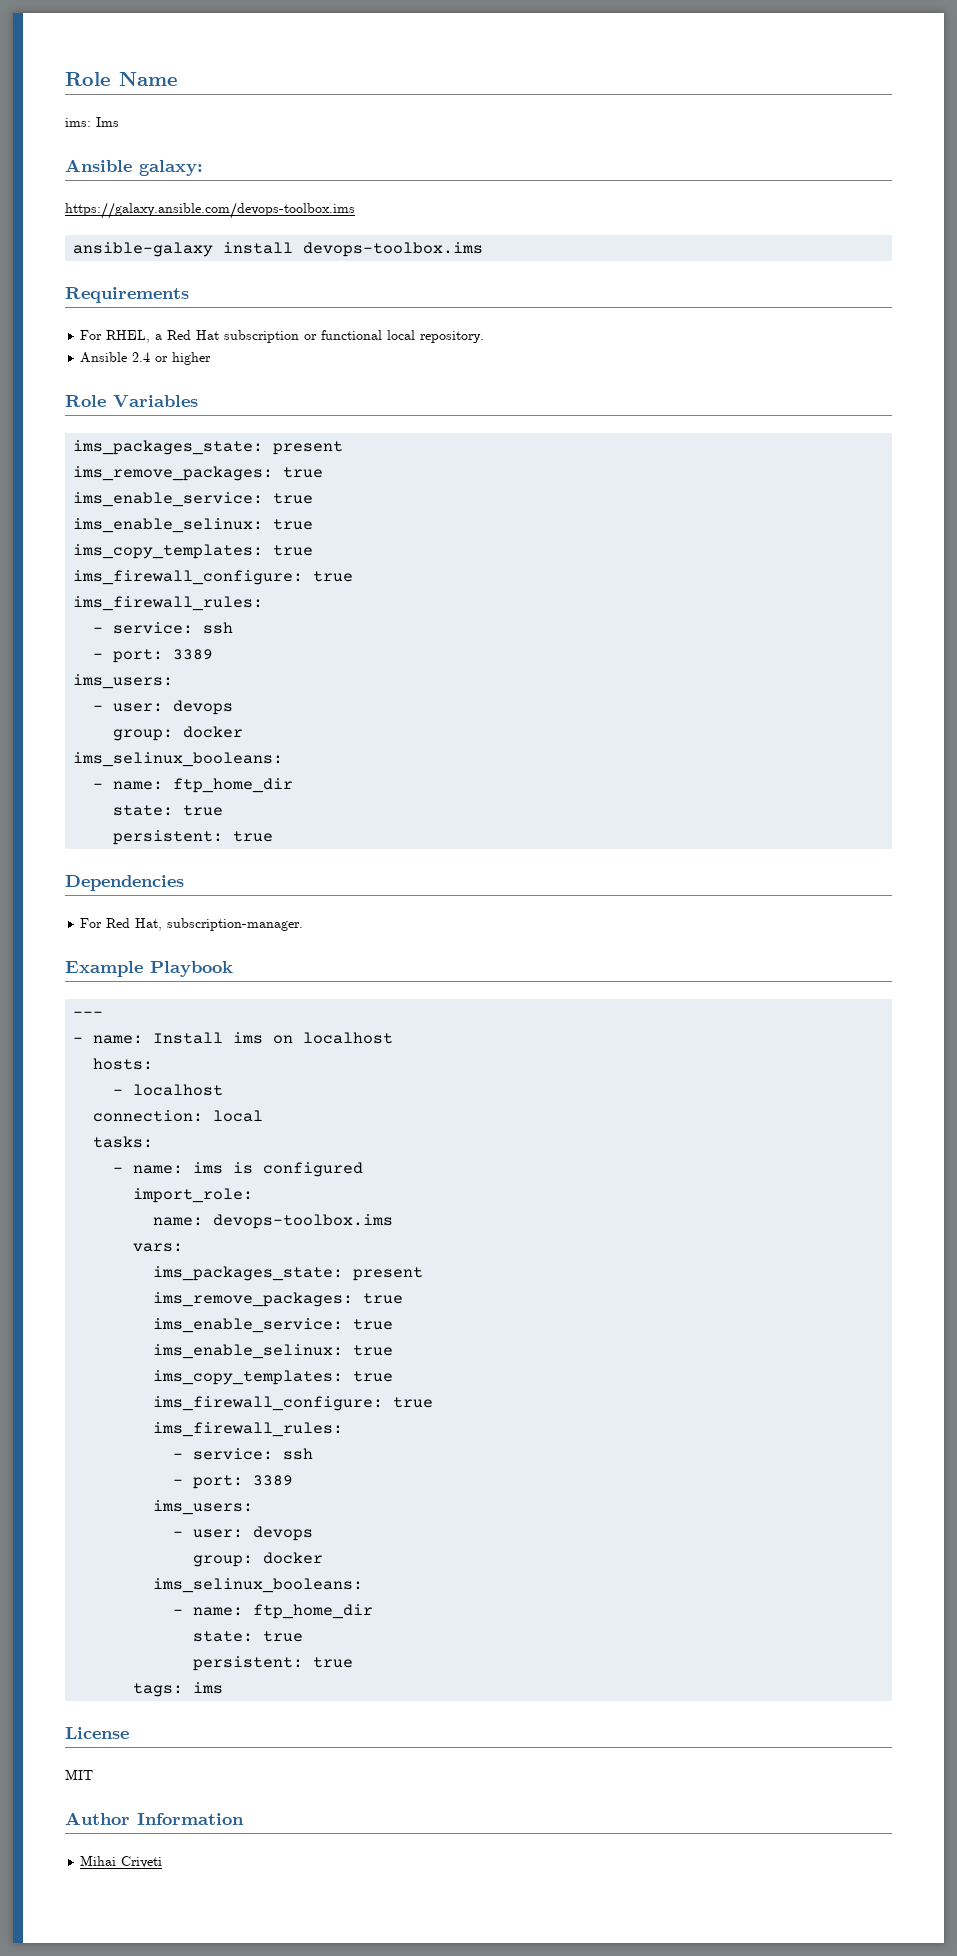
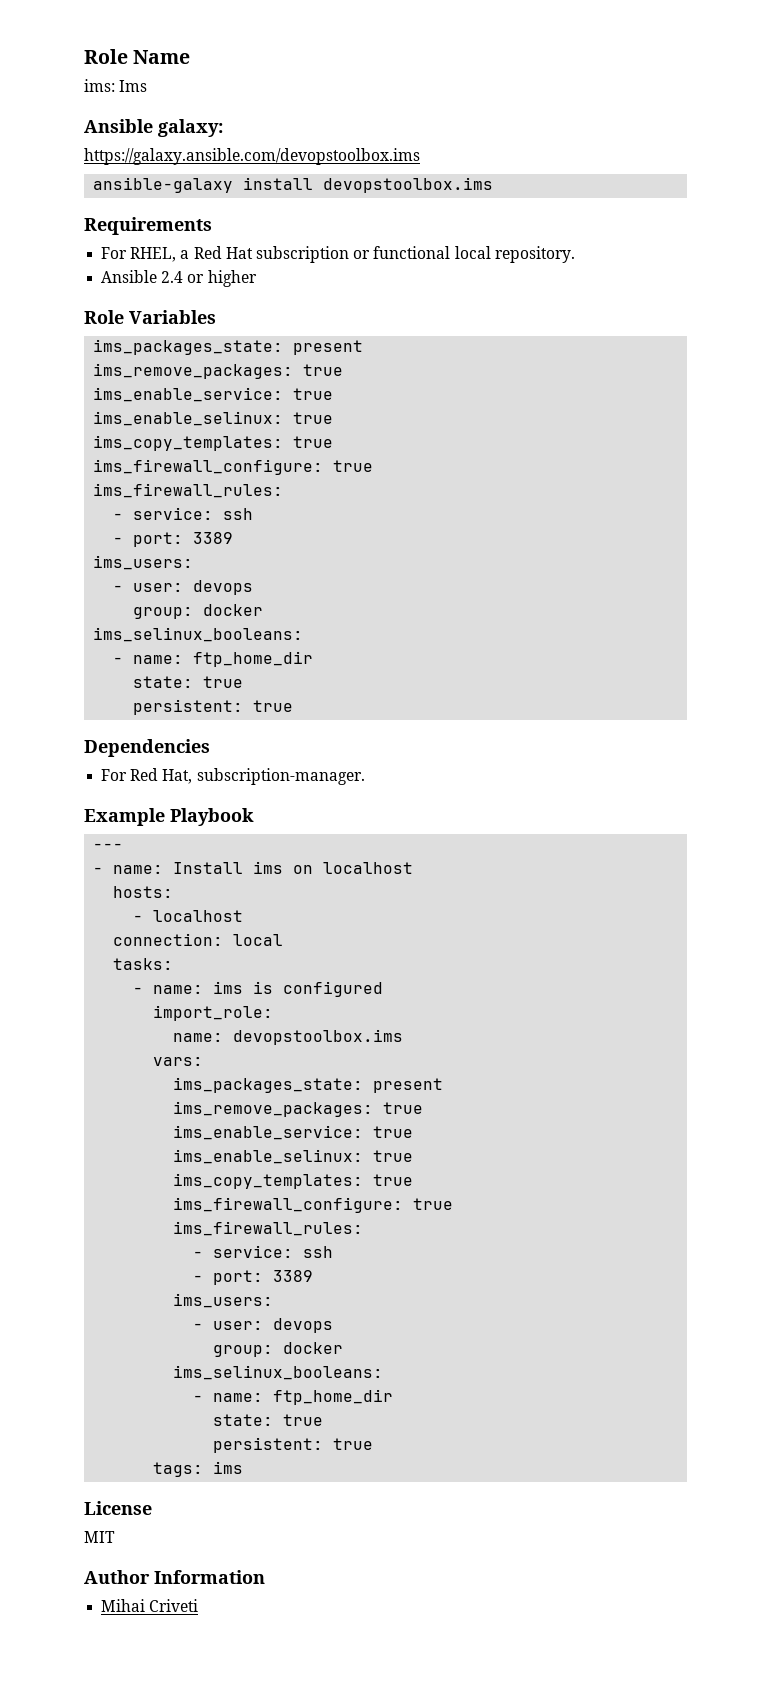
- https://galaxy.ansible.com/devops-toolbox.ims
+ https://galaxy.ansible.com/devopstoolbox.ims
- ansible-galaxy install devops-toolbox.ims
+ ansible-galaxy install devopstoolbox.ims
- name: devops-toolbox.ims
+ name: devopstoolbox.ims

